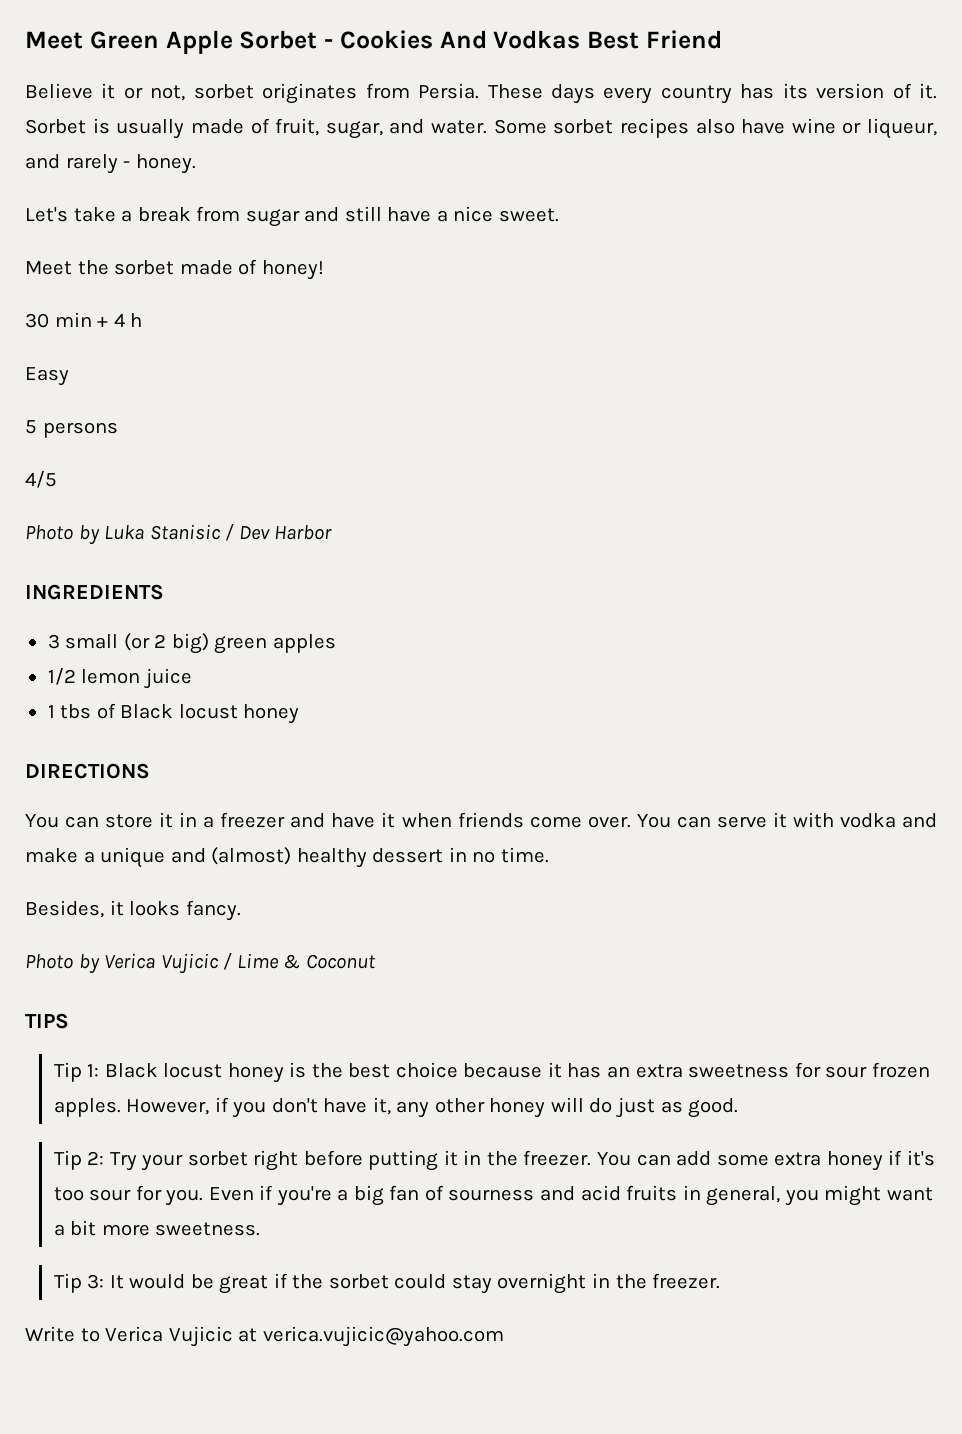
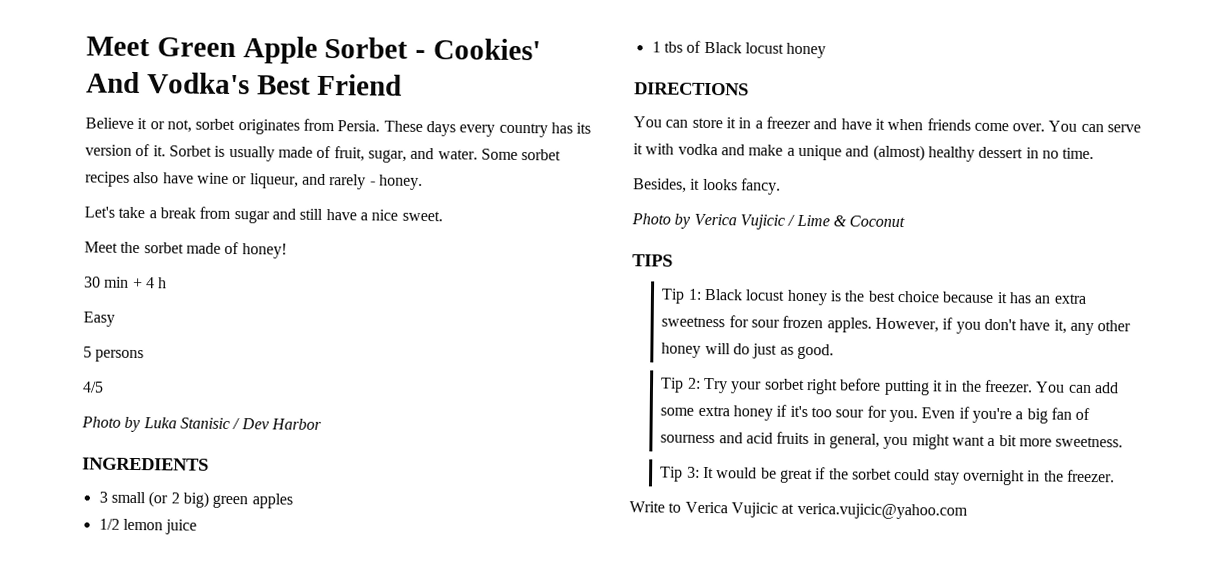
- Meet Green Apple Sorbet - Cookies And Vodkas Best Friend
+ Meet Green Apple Sorbet - Cookies' And Vodka's Best Friend

